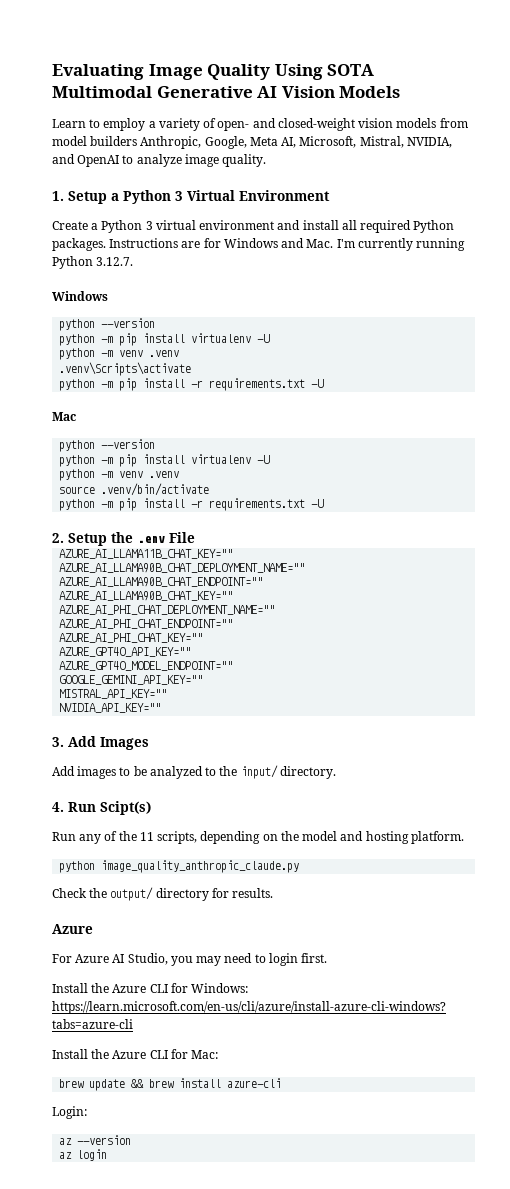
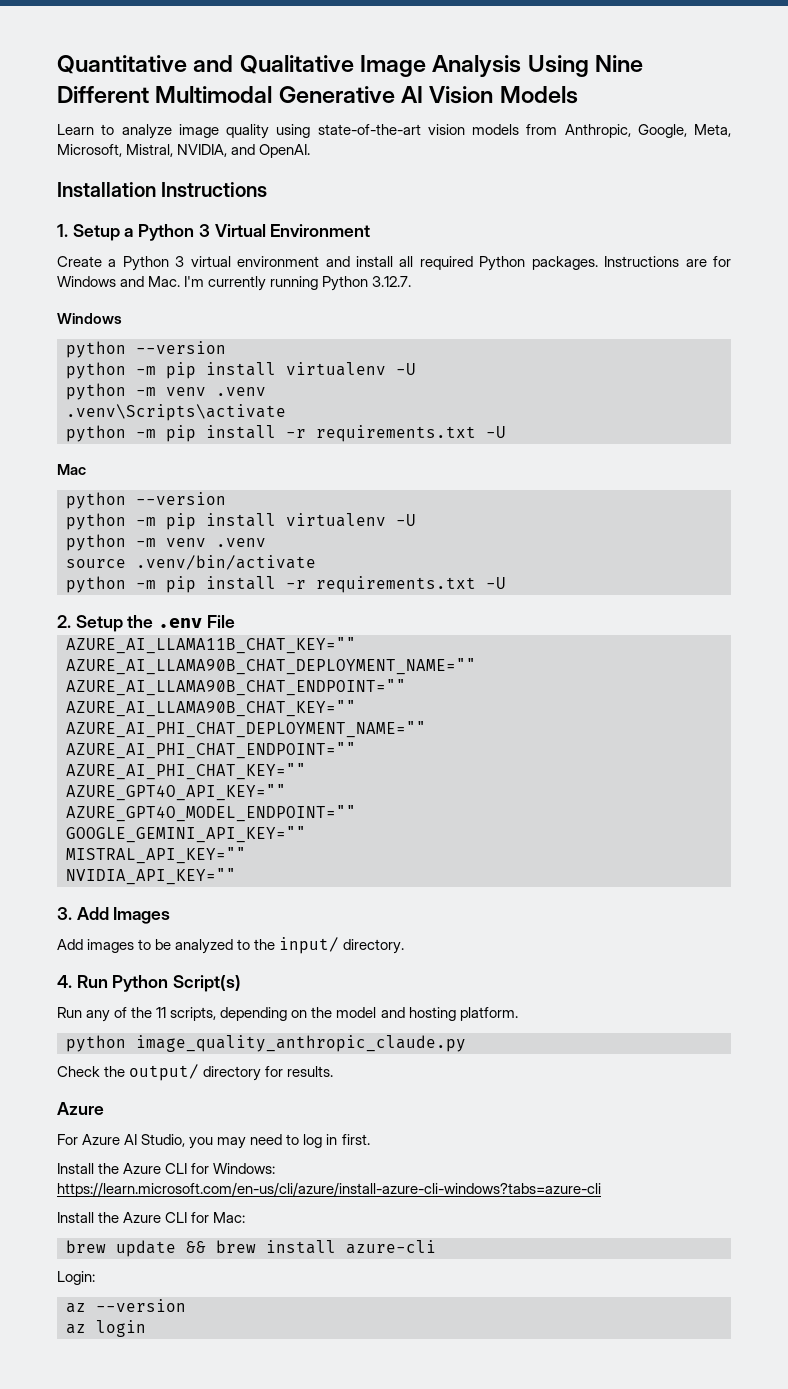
- Evaluating Image Quality Using SOTA Multimodal Generative AI Vision Models
+ Quantitative and Qualitative Image Analysis Using Nine Different Multimodal Generative AI Vision Models
- Learn to employ a variety of open- and closed-weight vision models from model builders Anthropic, Google, Meta AI, Microsoft, Mistral, NVIDIA, and OpenAI to analyze image quality.
+ Learn to analyze image quality using state-of-the-art vision models from Anthropic, Google, Meta, Microsoft, Mistral, NVIDIA, and OpenAI.
+ Installation Instructions
- 4. Run Scipt(s)
+ 4. Run Python Script(s)
- For Azure AI Studio, you may need to login first.
+ For Azure AI Studio, you may need to log in first.

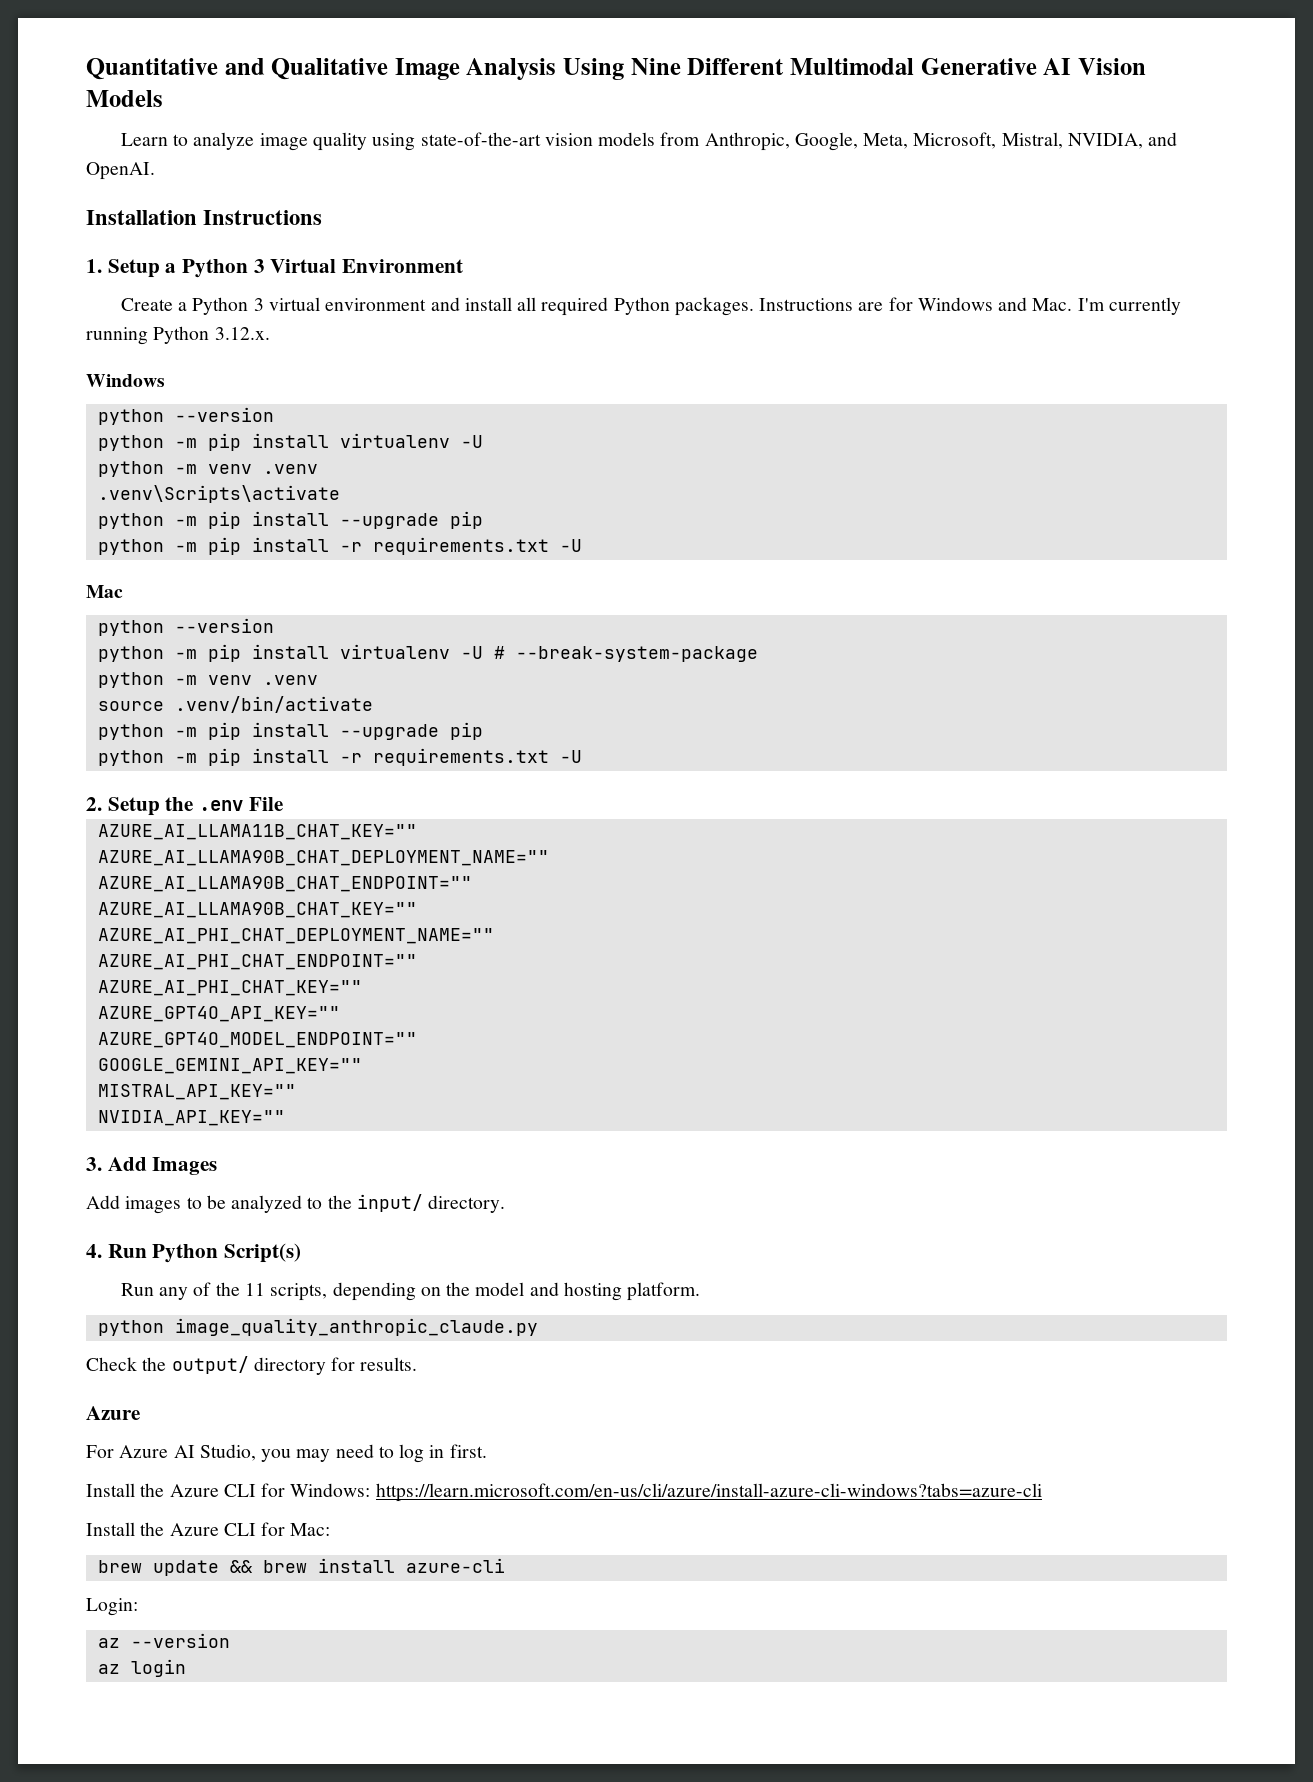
- Instructions are for Windows and Mac. I'm currently running Python 3.12.7.
+ Instructions are for Windows and Mac. I'm currently running Python 3.12.x.
  .venv\Scripts\activate
+ python -m pip install --upgrade pip
  Mac
  python --version
- python -m pip install virtualenv -U
+ python -m pip install virtualenv -U # --break-system-package
  source .venv/bin/activate
+ python -m pip install --upgrade pip

